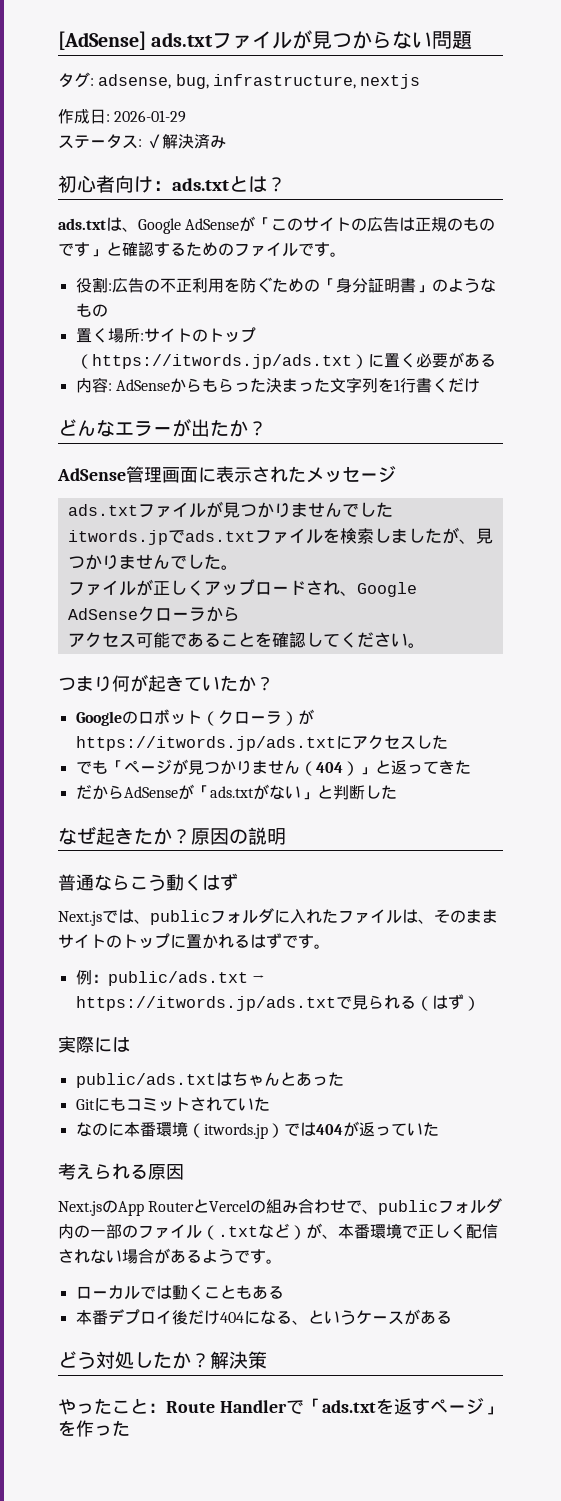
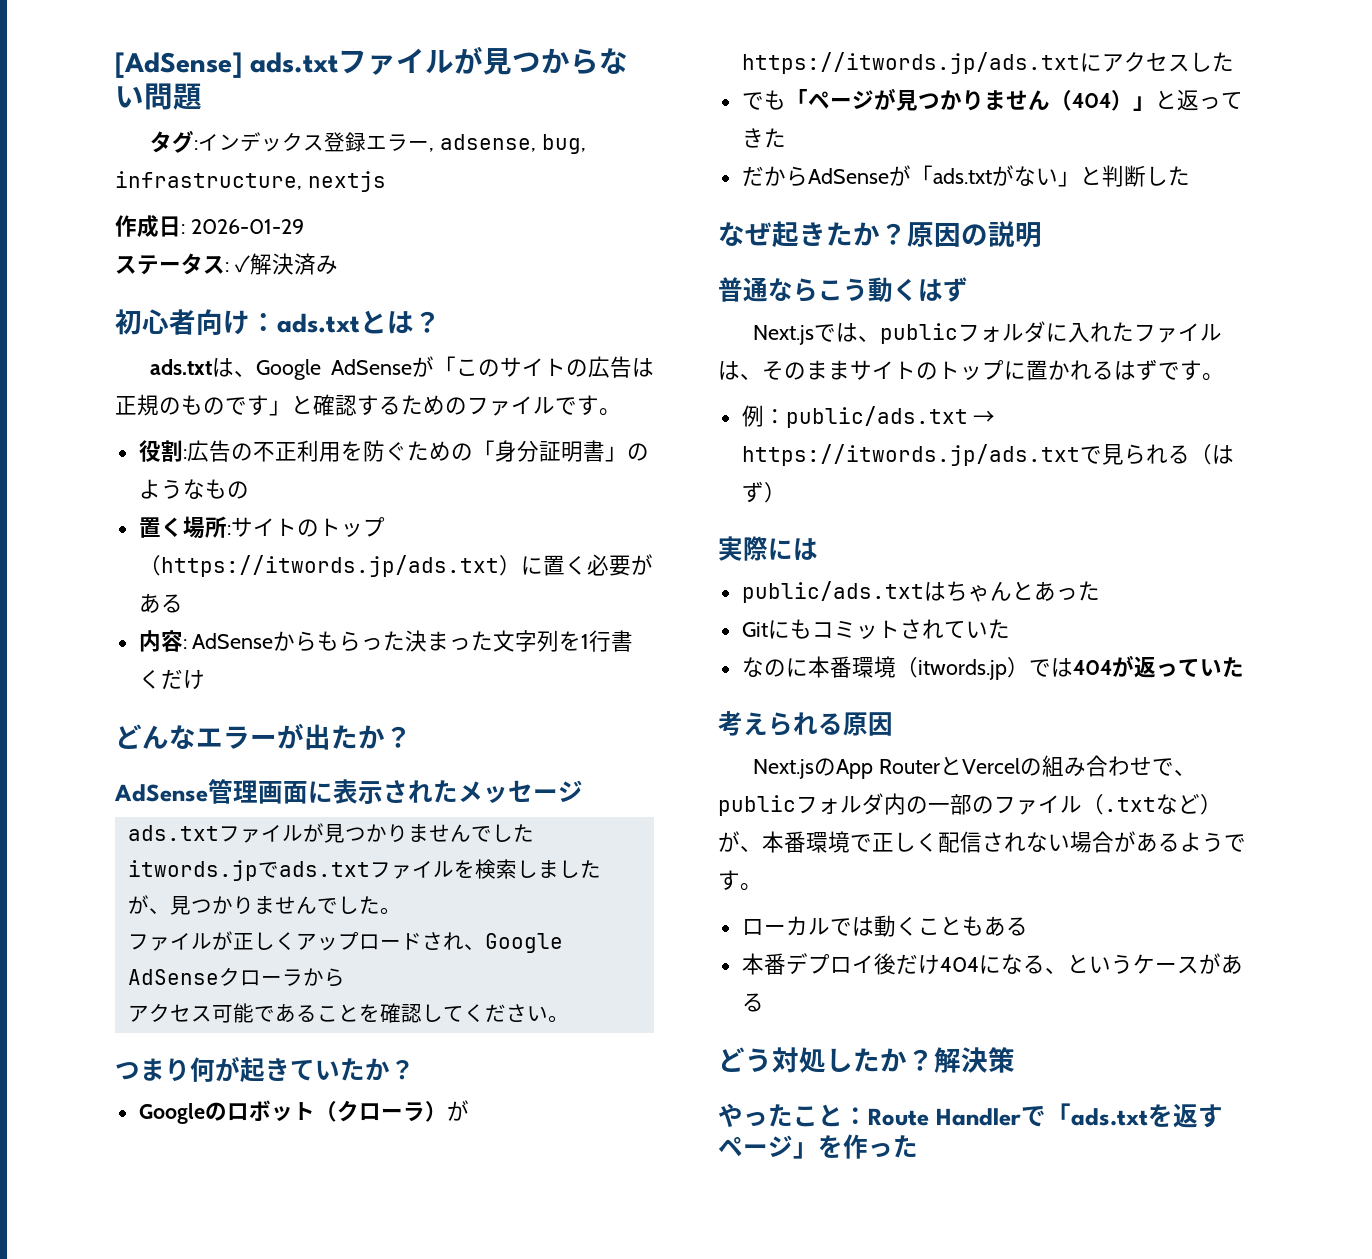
- タグ: adsense, bug, infrastructure, nextjs
+ タグ:インデックス登録エラー, adsense, bug, infrastructure, nextjs

